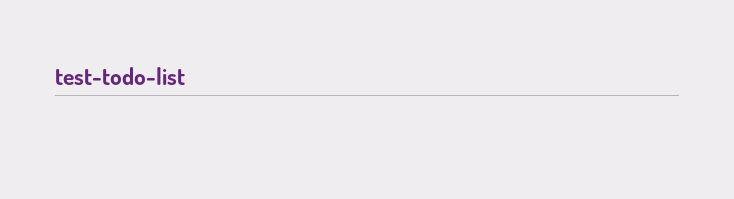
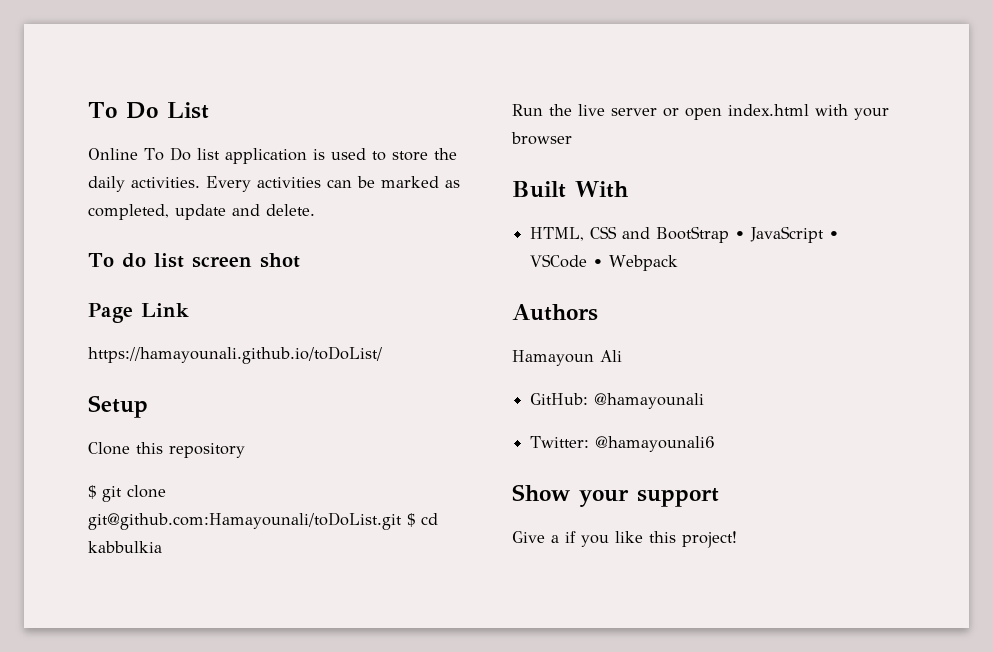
- test-todo-list
+ To Do List
+ Online To Do list application is used to store the daily activities. Every activities can be marked as completed, update and delete.
+ To do list screen shot
+ Page Link
+ https://hamayounali.github.io/toDoList/
+ Setup
+ Clone this repository
+ $ git clone git@github.com:Hamayounali/toDoList.git $ cd kabbulkia
+ Run the live server or open index.html with your browser
+ Built With
+ HTML, CSS and BootStrap • JavaScript • VSCode • Webpack
+ Authors
+ Hamayoun Ali
+ GitHub: @hamayounali
+ Twitter: @hamayounali6
+ Show your support
+ Give a if you like this project!

